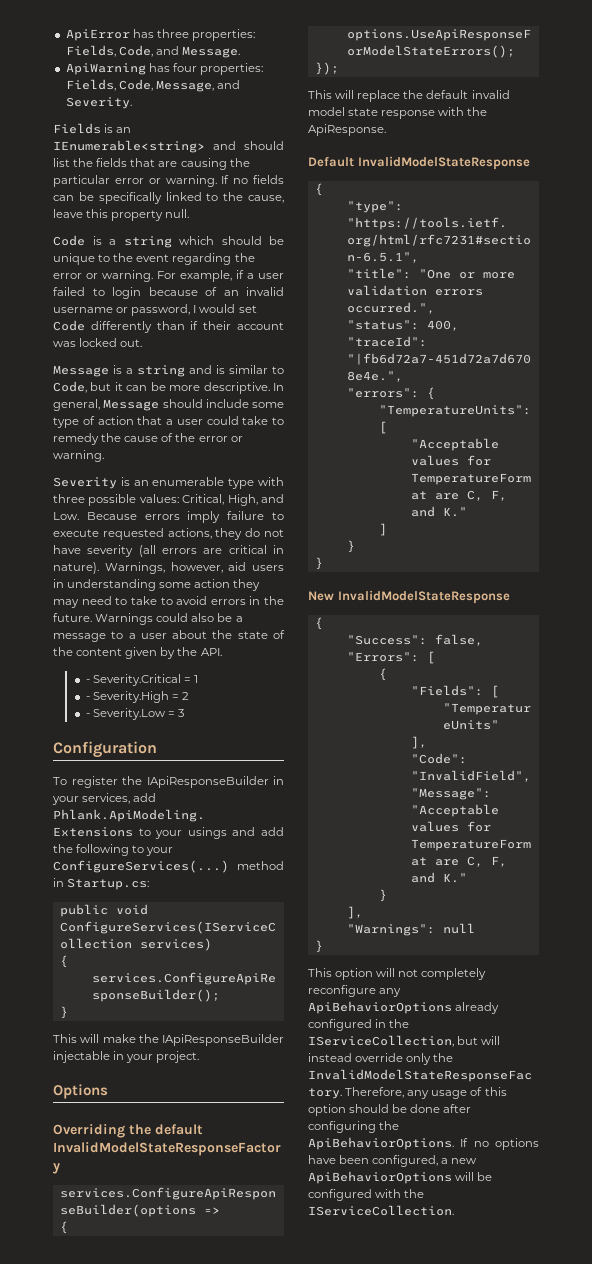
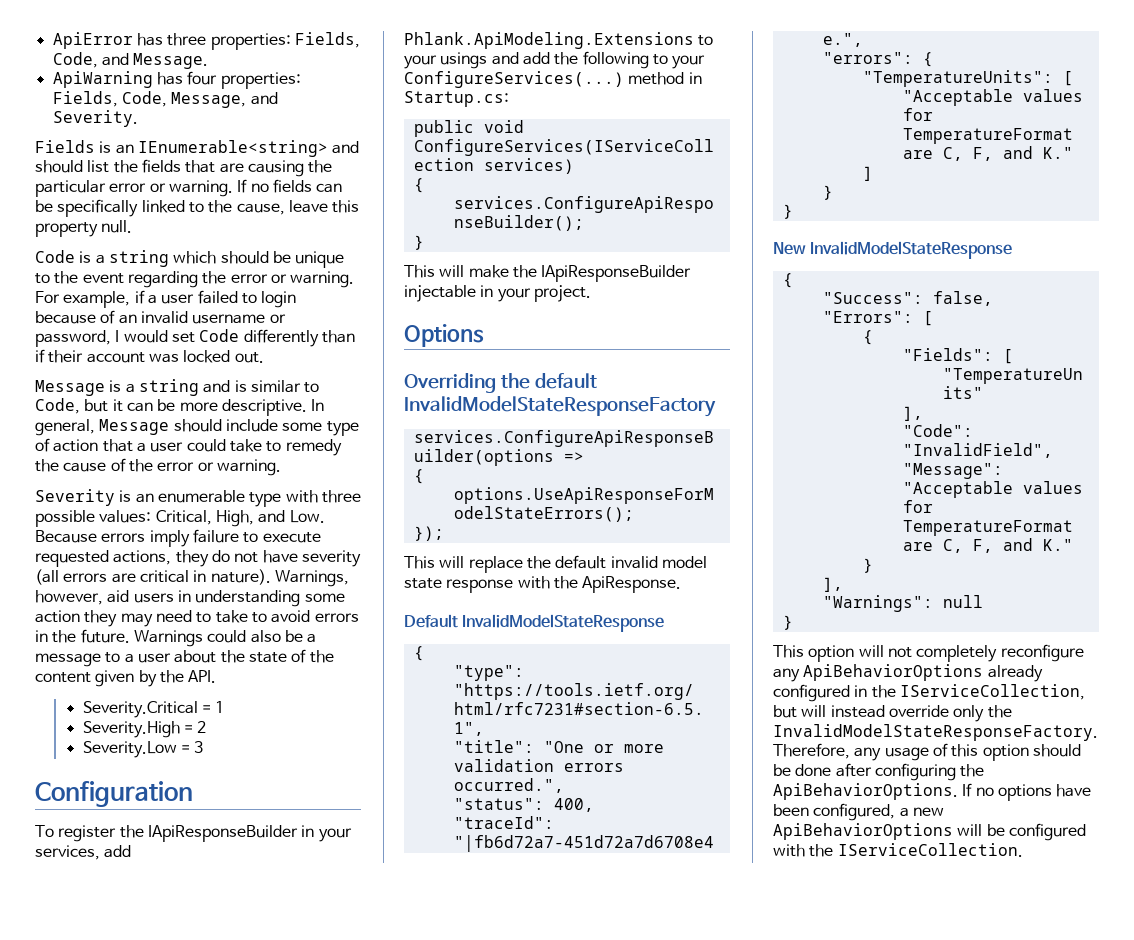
- - Severity.Critical = 1
+ Severity.Critical = 1
- - Severity.High = 2
+ Severity.High = 2
- - Severity.Low = 3
+ Severity.Low = 3

